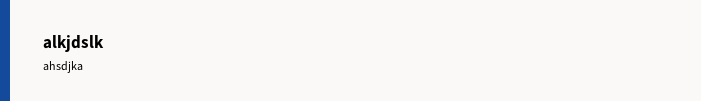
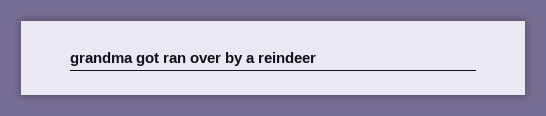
- alkjdslk
- ahsdjka
+ grandma got ran over by a reindeer

